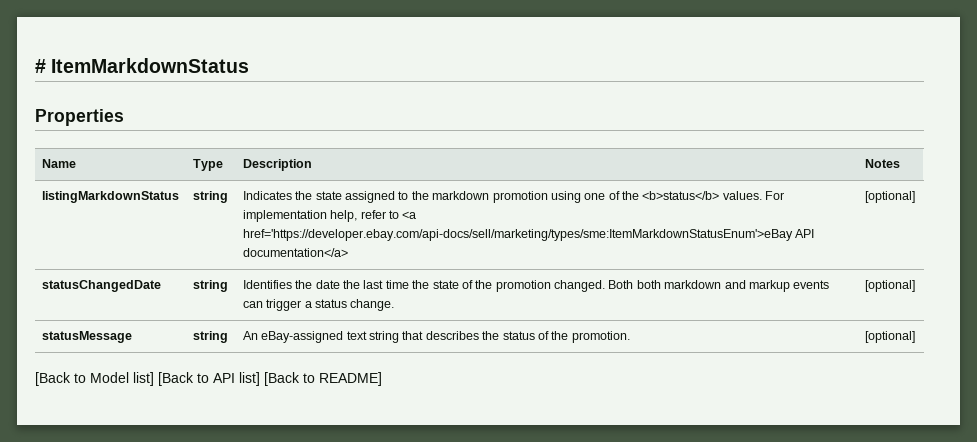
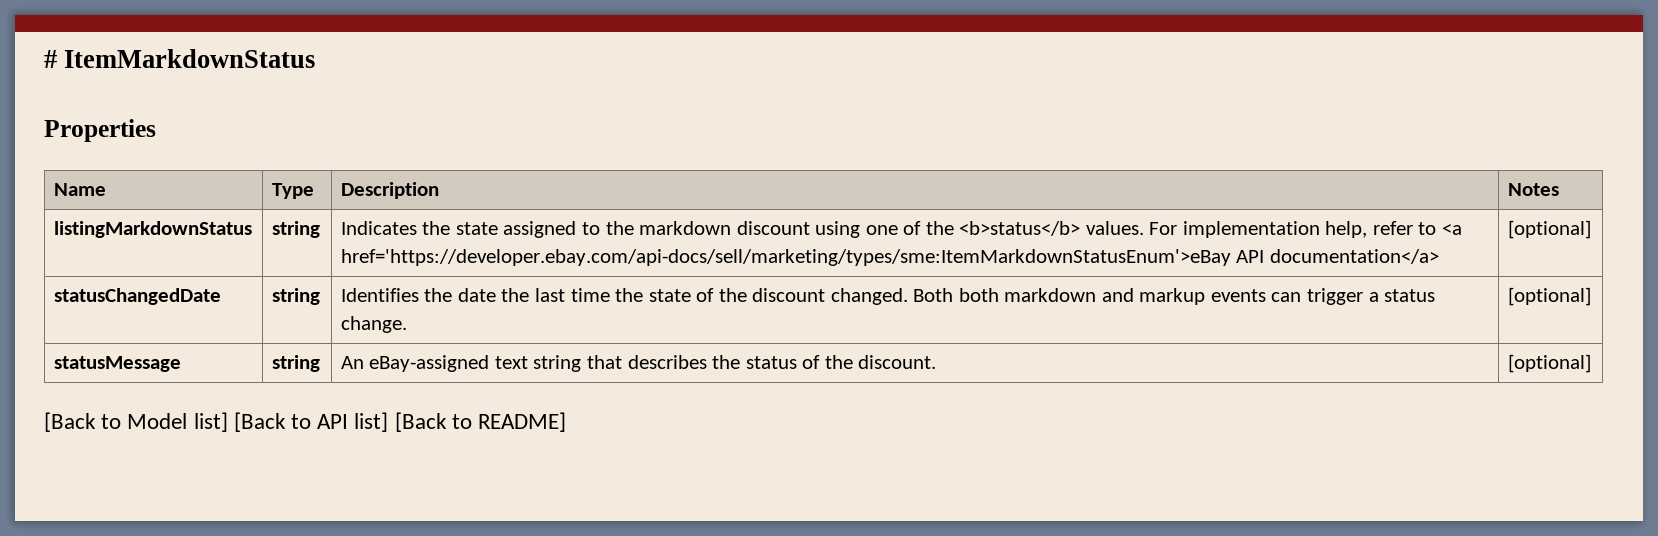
- listingMarkdownStatus | string | Indicates the state assigned to the markdown promotion using one of the <b>status</b> values. For implementation help, refer to <a href='https://developer.ebay.com/api-docs/sell/marketing/types/sme:ItemMarkdownStatusEnum'>eBay API documentation</a> | [optional]
+ listingMarkdownStatus | string | Indicates the state assigned to the markdown discount using one of the <b>status</b> values. For implementation help, refer to <a href='https://developer.ebay.com/api-docs/sell/marketing/types/sme:ItemMarkdownStatusEnum'>eBay API documentation</a> | [optional]
- statusChangedDate | string | Identifies the date the last time the state of the promotion changed. Both both markdown and markup events can trigger a status change. | [optional]
+ statusChangedDate | string | Identifies the date the last time the state of the discount changed. Both both markdown and markup events can trigger a status change. | [optional]
- statusMessage | string | An eBay-assigned text string that describes the status of the promotion. | [optional]
+ statusMessage | string | An eBay-assigned text string that describes the status of the discount. | [optional]

